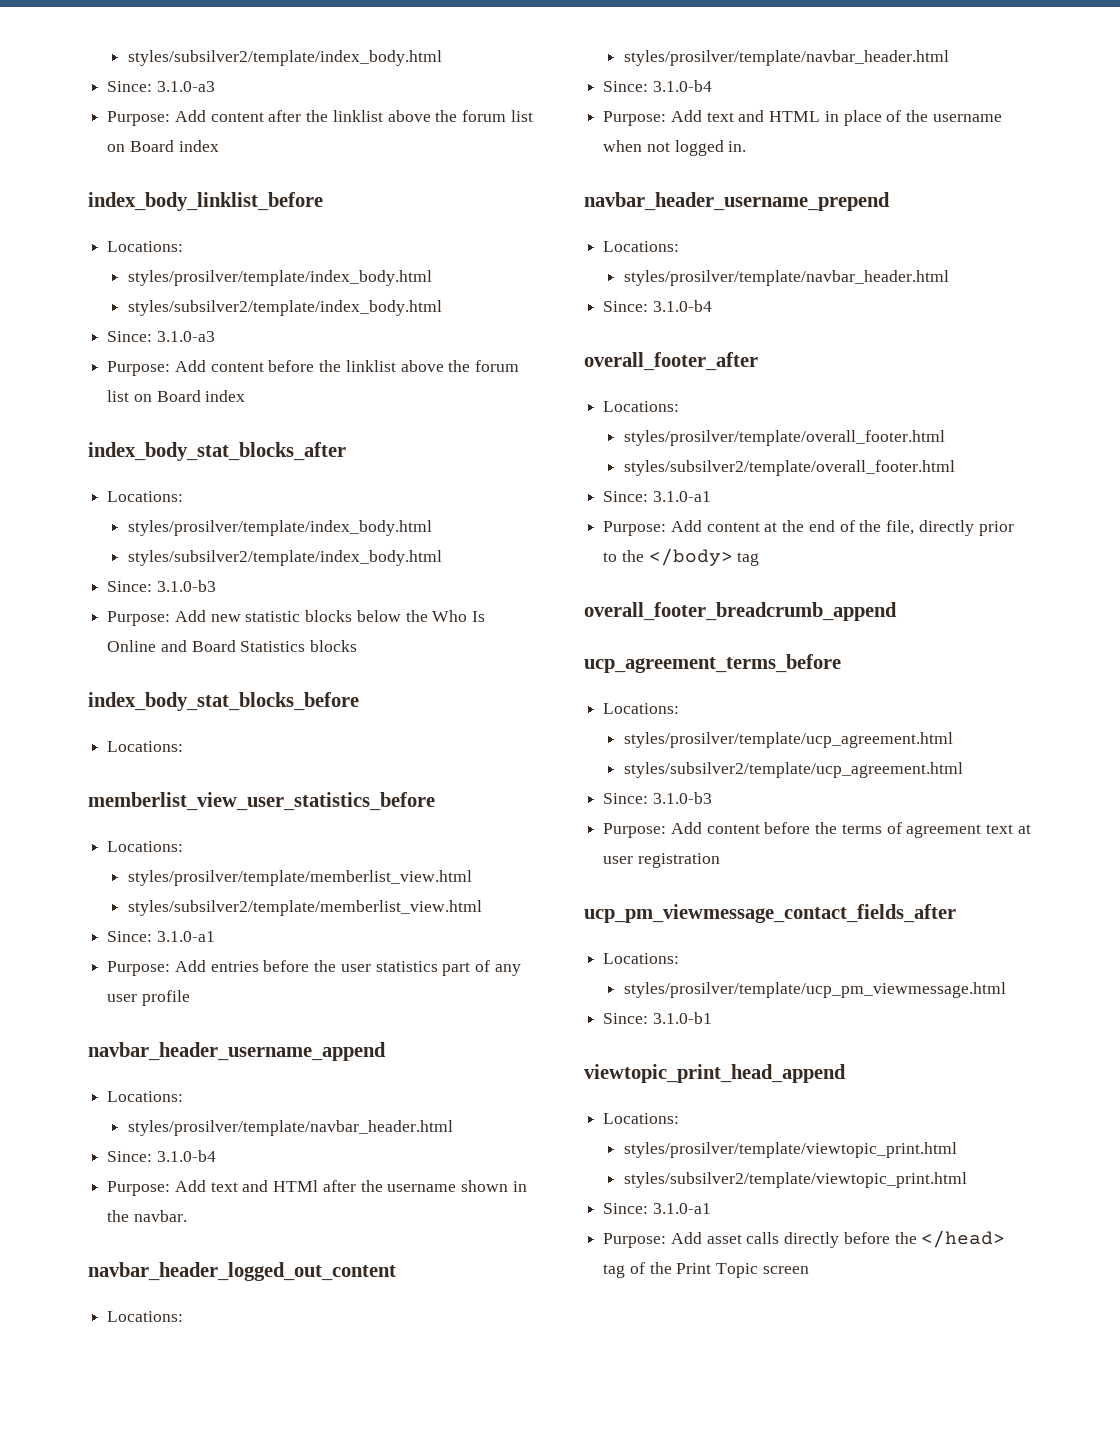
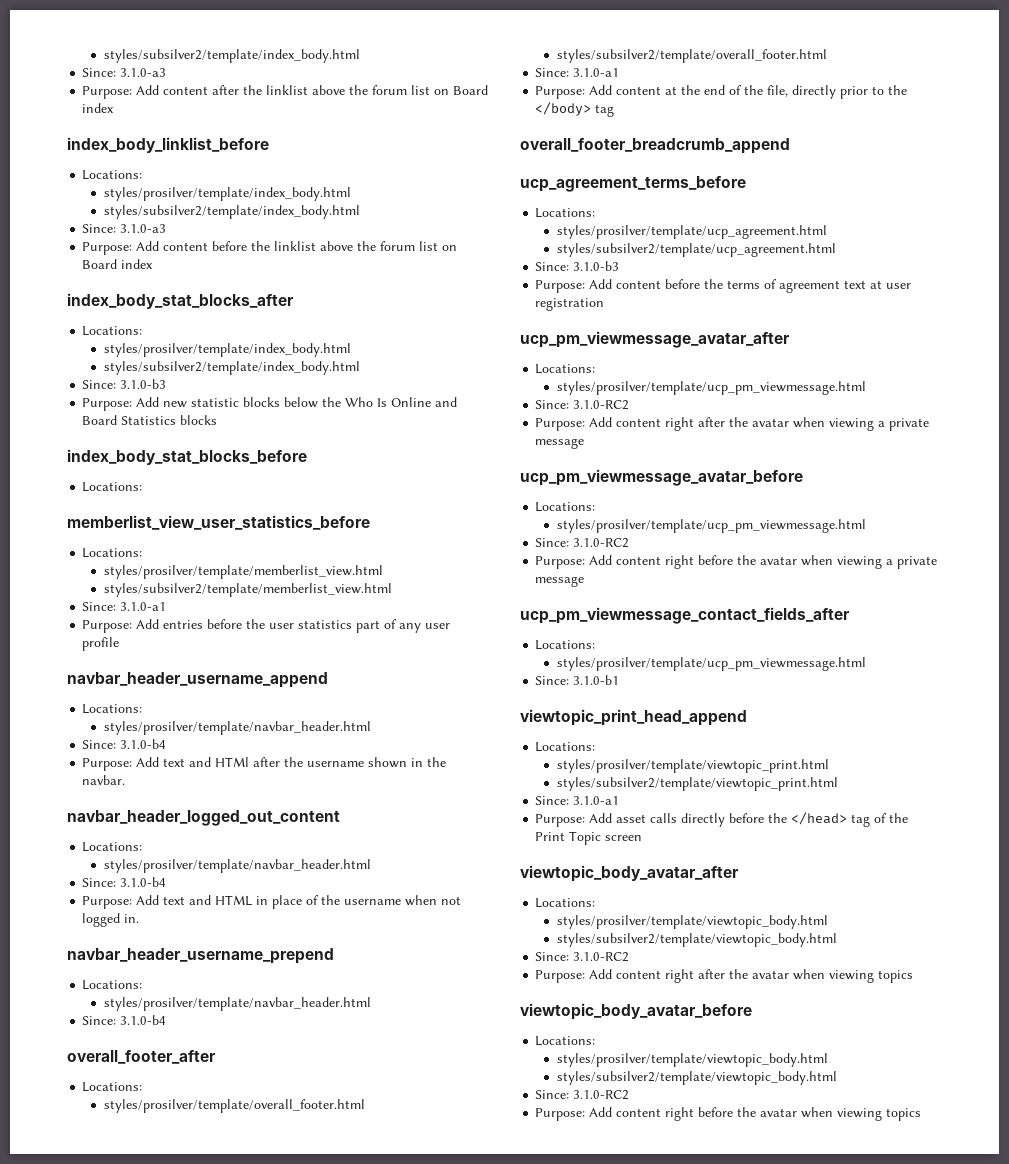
+ ucp_pm_viewmessage_avatar_after
+ Locations:
+ styles/prosilver/template/ucp_pm_viewmessage.html
+ Since: 3.1.0-RC2
+ Purpose: Add content right after the avatar when viewing a private message
+ ucp_pm_viewmessage_avatar_before
+ Locations:
+ styles/prosilver/template/ucp_pm_viewmessage.html
+ Since: 3.1.0-RC2
+ Purpose: Add content right before the avatar when viewing a private message
+ viewtopic_body_avatar_after
+ Locations:
+ styles/prosilver/template/viewtopic_body.html
+ styles/subsilver2/template/viewtopic_body.html
+ Since: 3.1.0-RC2
+ Purpose: Add content right after the avatar when viewing topics
+ viewtopic_body_avatar_before
+ Locations:
+ styles/prosilver/template/viewtopic_body.html
+ styles/subsilver2/template/viewtopic_body.html
+ Since: 3.1.0-RC2
+ Purpose: Add content right before the avatar when viewing topics

